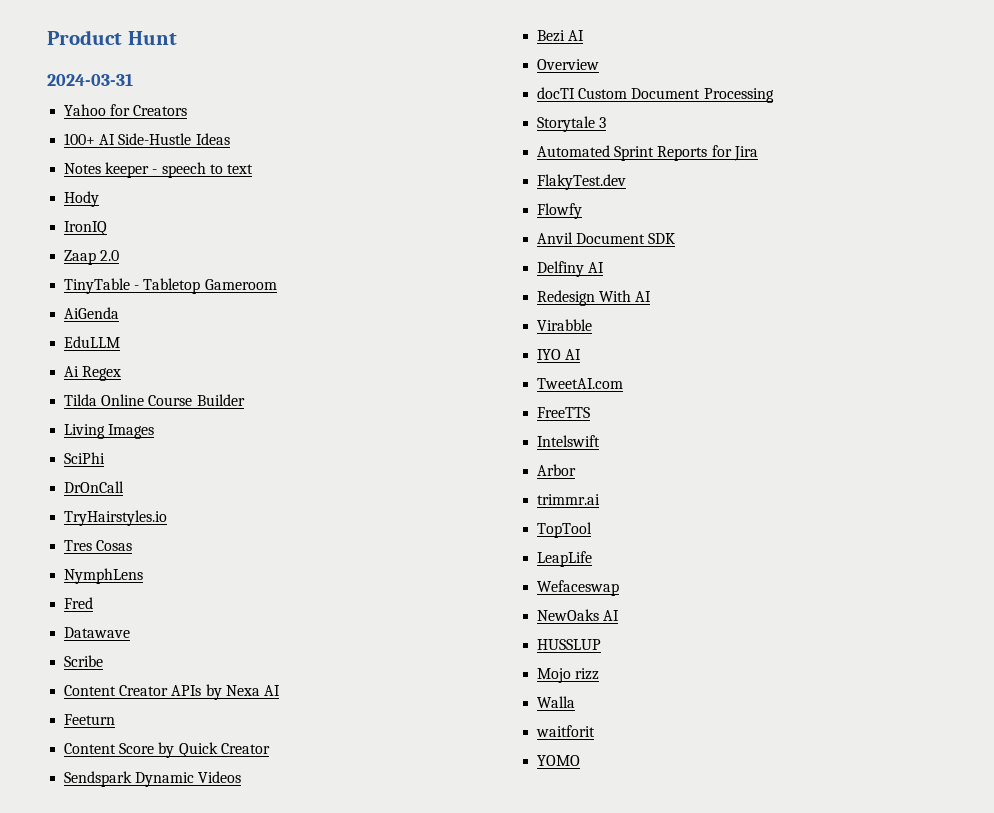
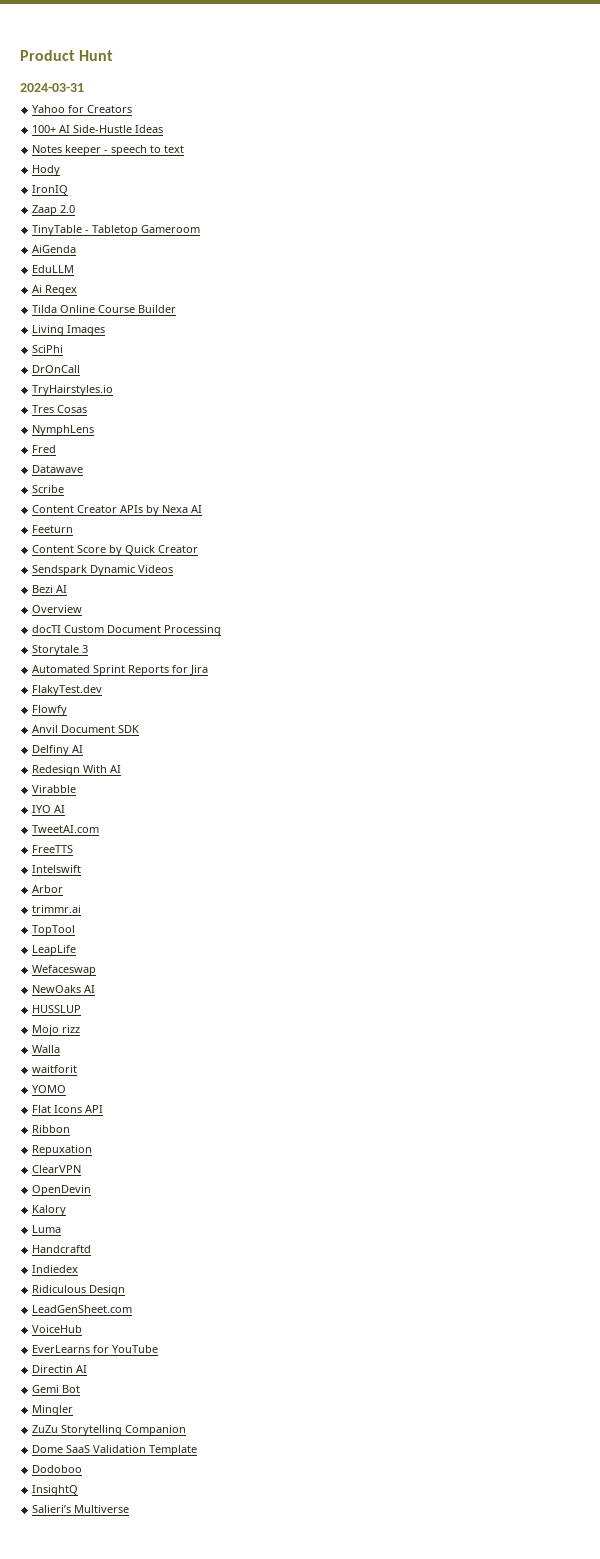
+ Flat Icons API
+ Ribbon
+ Repuxation
+ ClearVPN
+ OpenDevin
+ Kalory
+ Luma
+ Handcraftd
+ Indiedex
+ Ridiculous Design
+ LeadGenSheet.com
+ VoiceHub
+ EverLearns for YouTube
+ Directin AI
+ Gemi Bot
+ Mingler
+ ZuZu Storytelling Companion
+ Dome SaaS Validation Template
+ Dodoboo
+ InsightQ
+ Salieri’s Multiverse

